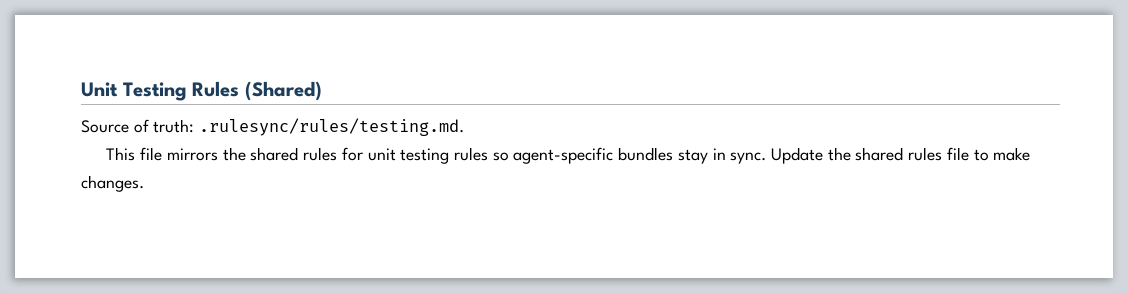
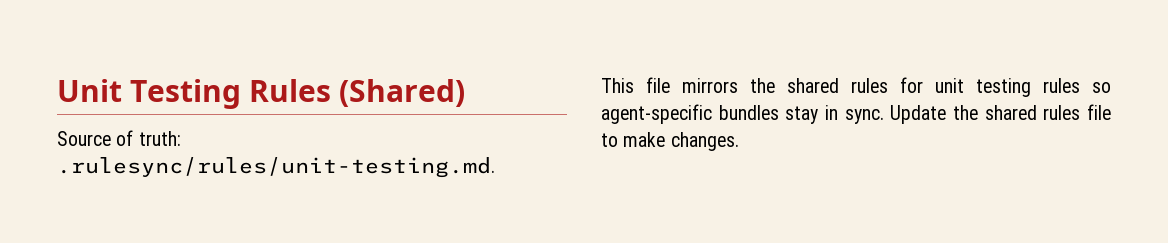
- Source of truth: .rulesync/rules/testing.md.
+ Source of truth: .rulesync/rules/unit-testing.md.

